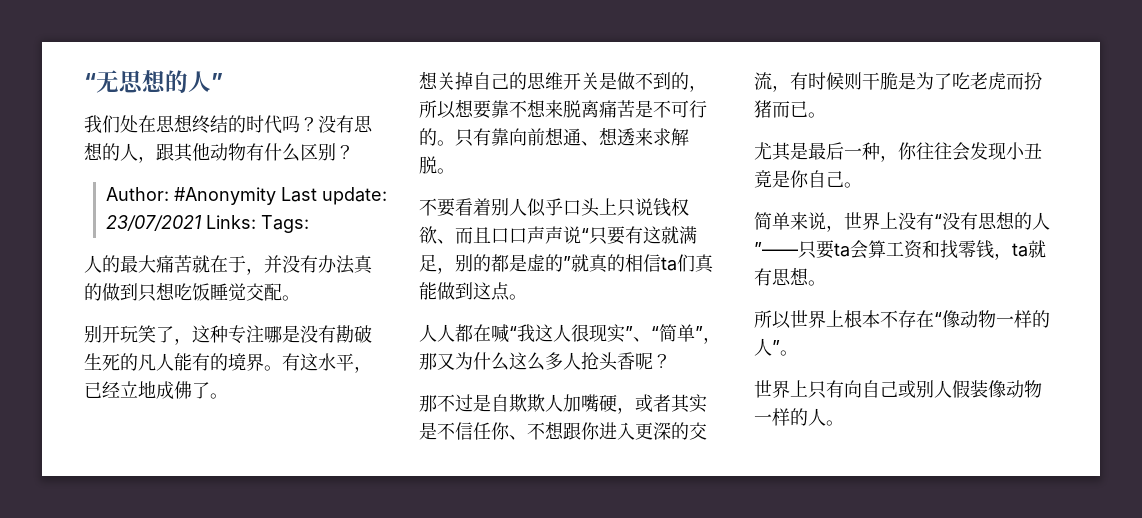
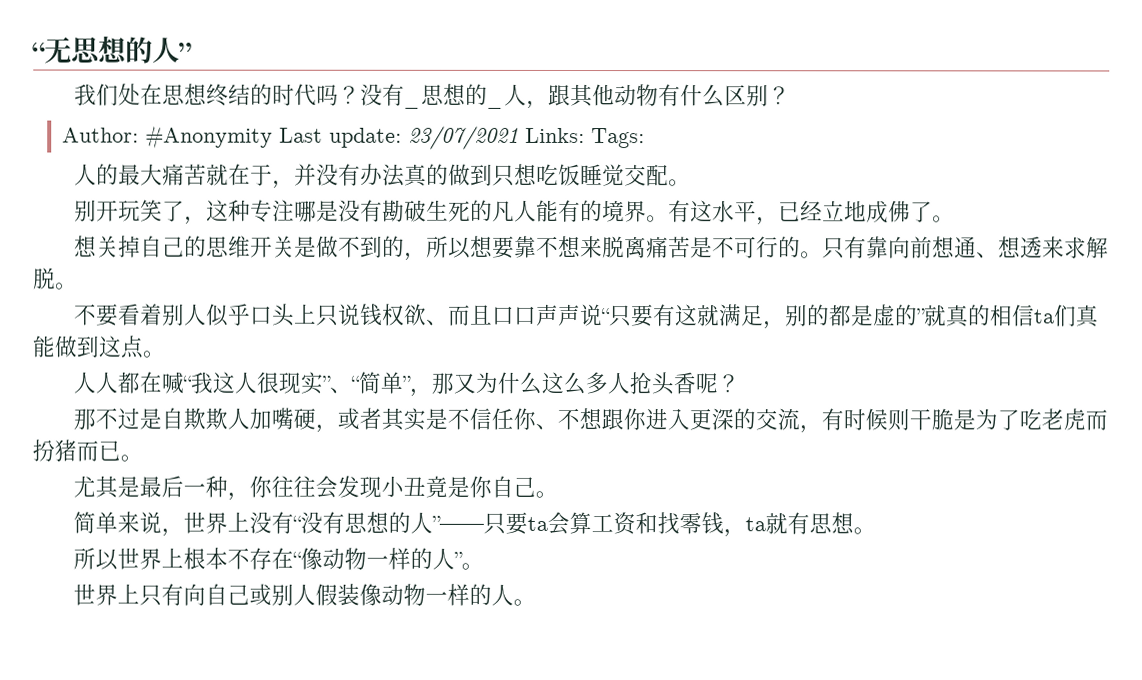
- 没有思想的人，跟其他动物有什么区别？
+ 没有_思想的_人，跟其他动物有什么区别？

